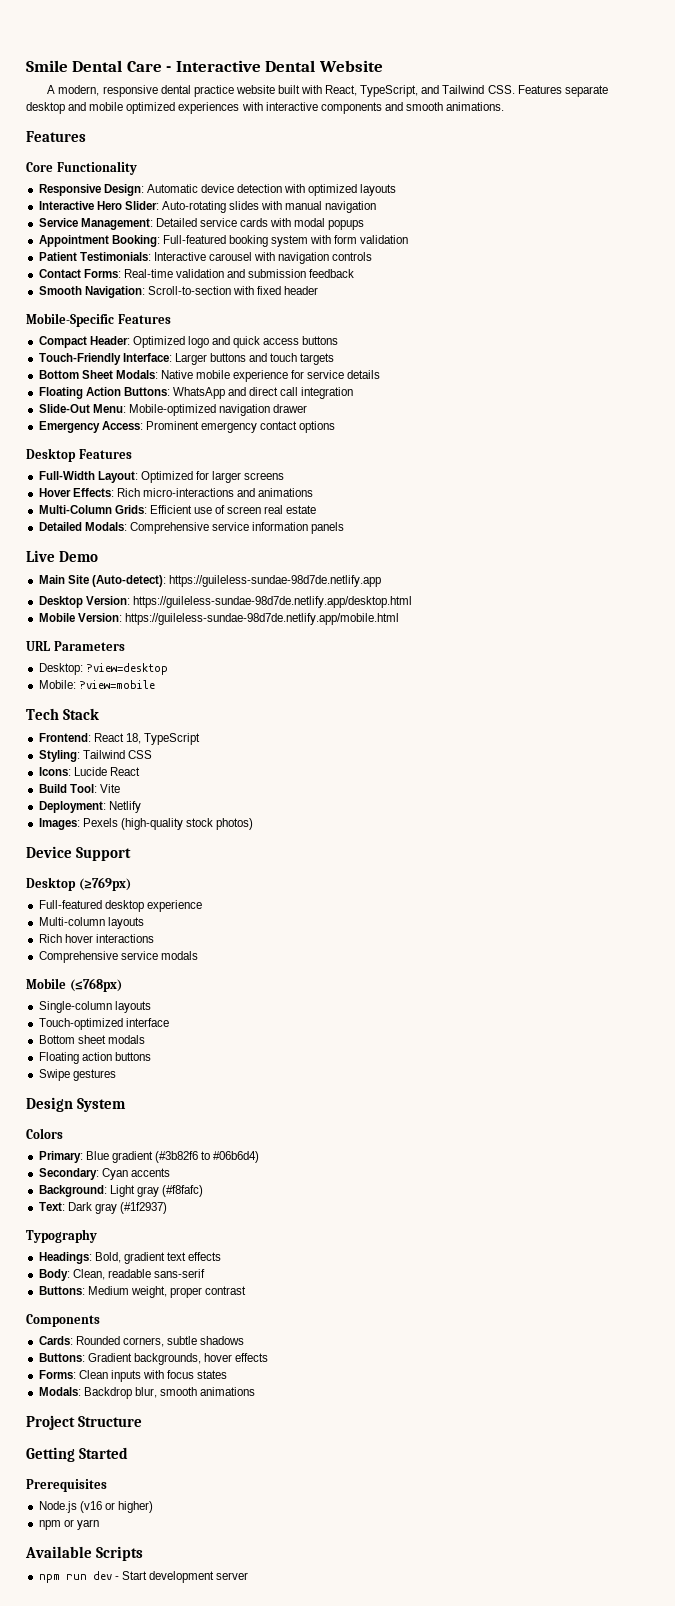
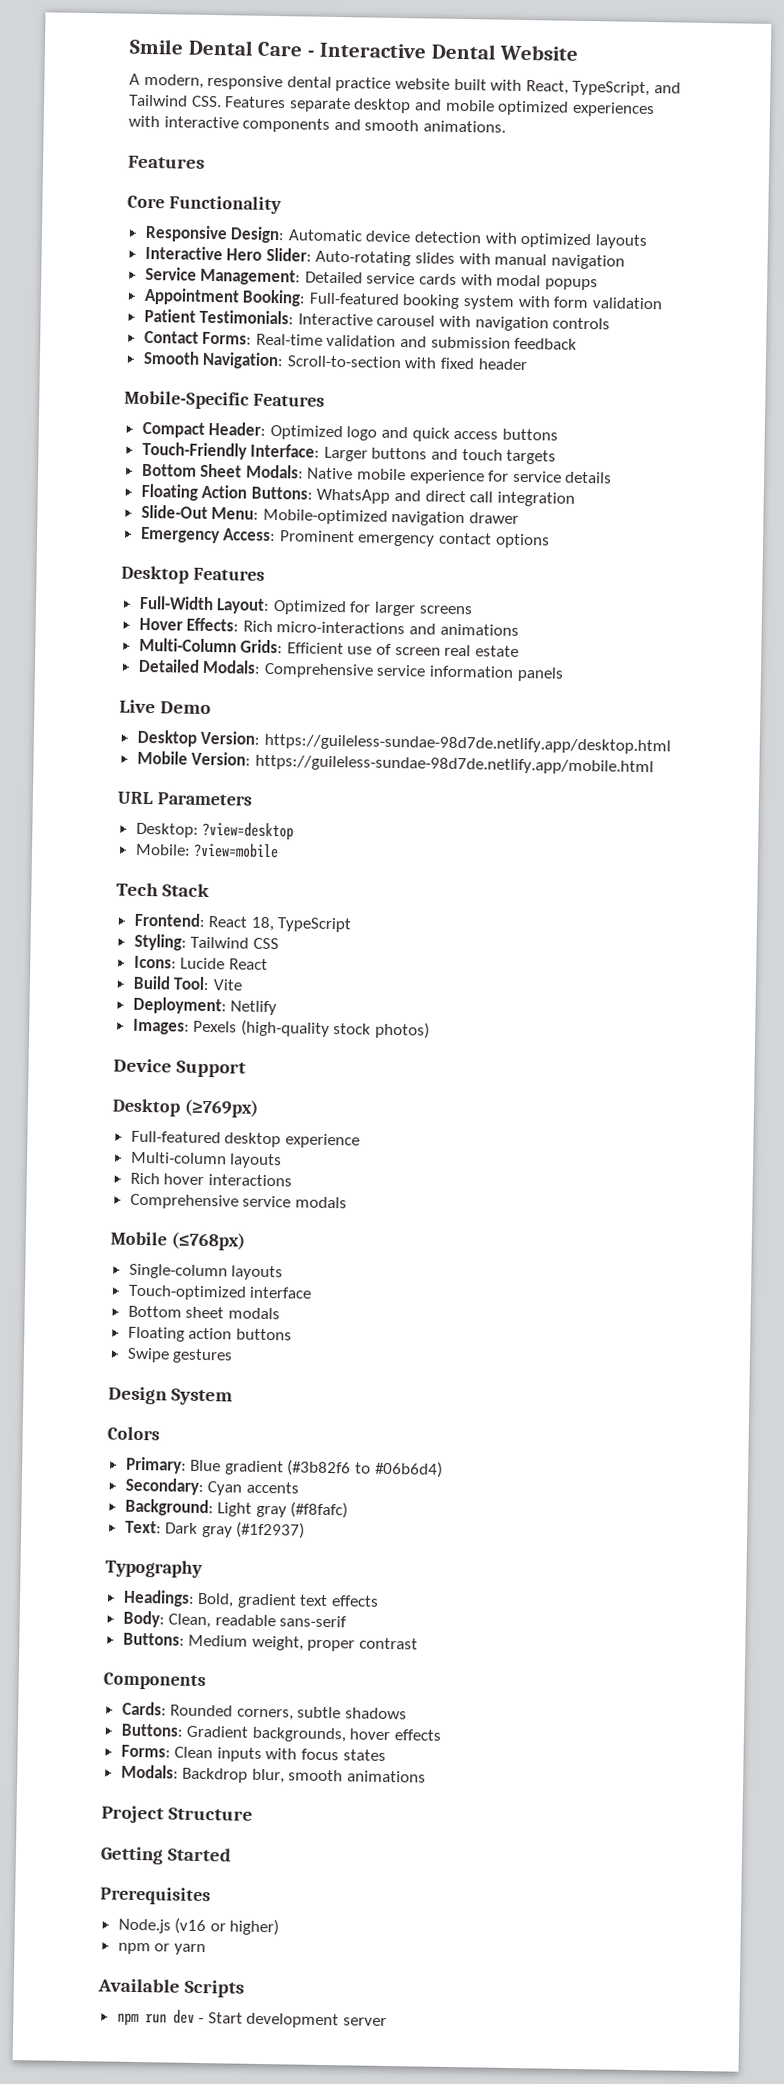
- Main Site (Auto-detect): https://guileless-sundae-98d7de.netlify.app

